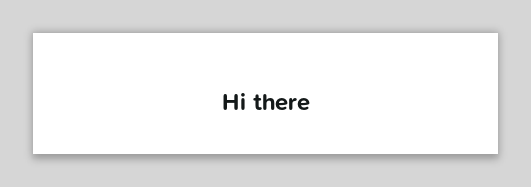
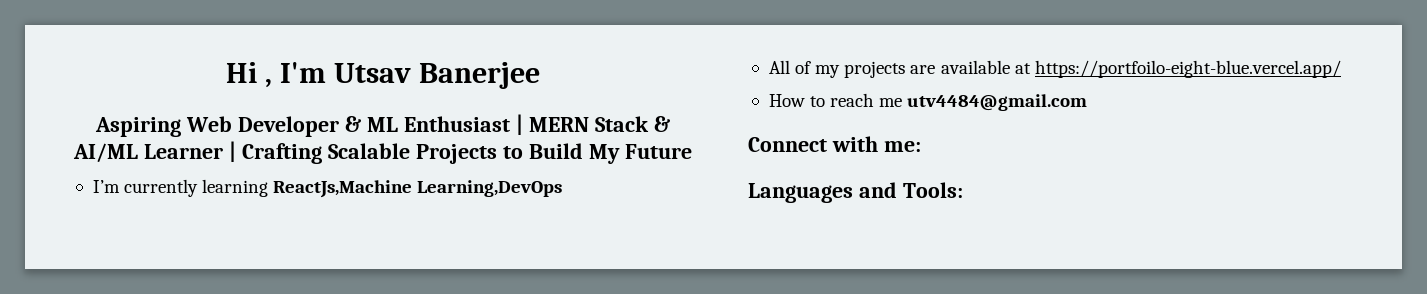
- Hi there
+ Hi , I'm Utsav Banerjee
+ Aspiring Web Developer & ML Enthusiast | MERN Stack & AI/ML Learner | Crafting Scalable Projects to Build My Future
+ I’m currently learning ReactJs,Machine Learning,DevOps
+ All of my projects are available at https://portfoilo-eight-blue.vercel.app/
+ How to reach me utv4484@gmail.com
+ Connect with me:
+ Languages and Tools:

